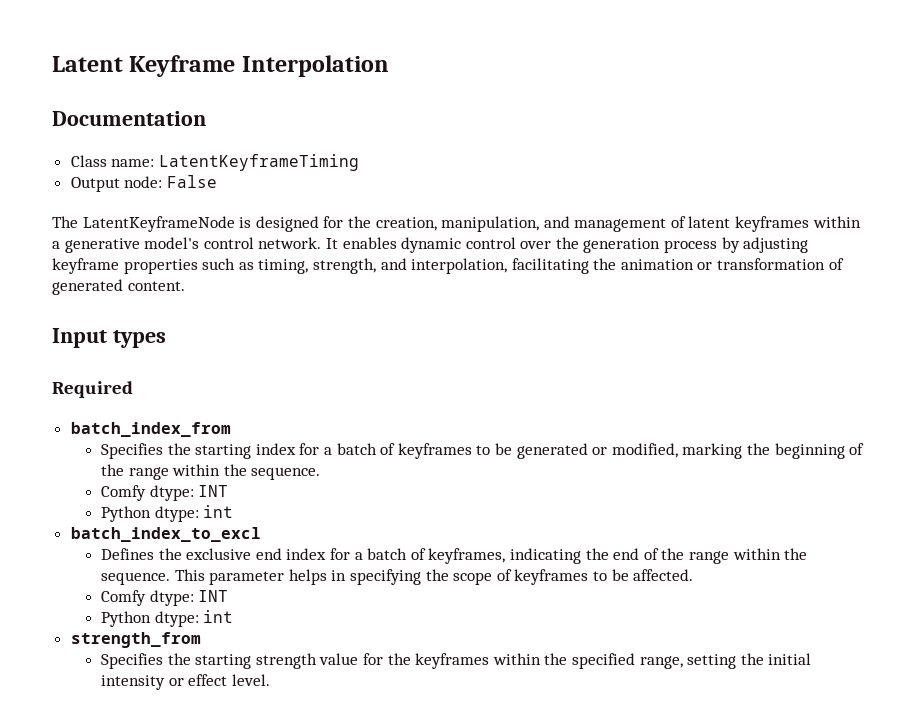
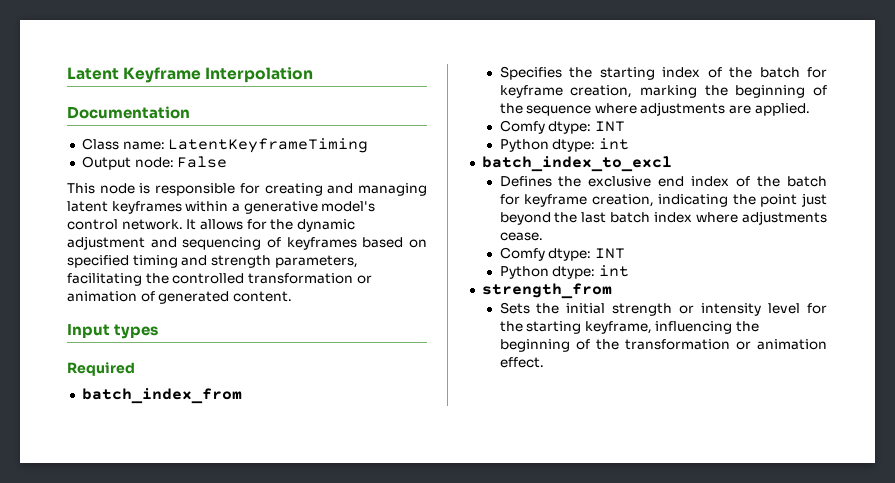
- The LatentKeyframeNode is designed for the creation, manipulation, and management of latent keyframes within a generative model's control network.
+ This node is responsible for creating and managing latent keyframes within a generative model's control network.
- It enables dynamic control over the generation process by adjusting keyframe properties such as timing, strength, and interpolation, facilitating the animation or transformation of generated content.
+ It allows for the dynamic adjustment and sequencing of keyframes based on specified timing and strength parameters, facilitating the controlled transformation or animation of generated content.
- Specifies the starting index for a batch of keyframes to be generated or modified, marking the beginning of the range within the sequence.
+ Specifies the starting index of the batch for keyframe creation, marking the beginning of the sequence where adjustments are applied.
- Defines the exclusive end index for a batch of keyframes, indicating the end of the range within the sequence. This parameter helps in specifying the scope of keyframes to be affected.
+ Defines the exclusive end index of the batch for keyframe creation, indicating the point just beyond the last batch index where adjustments cease.
- Specifies the starting strength value for the keyframes within the specified range, setting the initial intensity or effect level.
+ Sets the initial strength or intensity level for the starting keyframe, influencing the beginning of the transformation or animation effect.

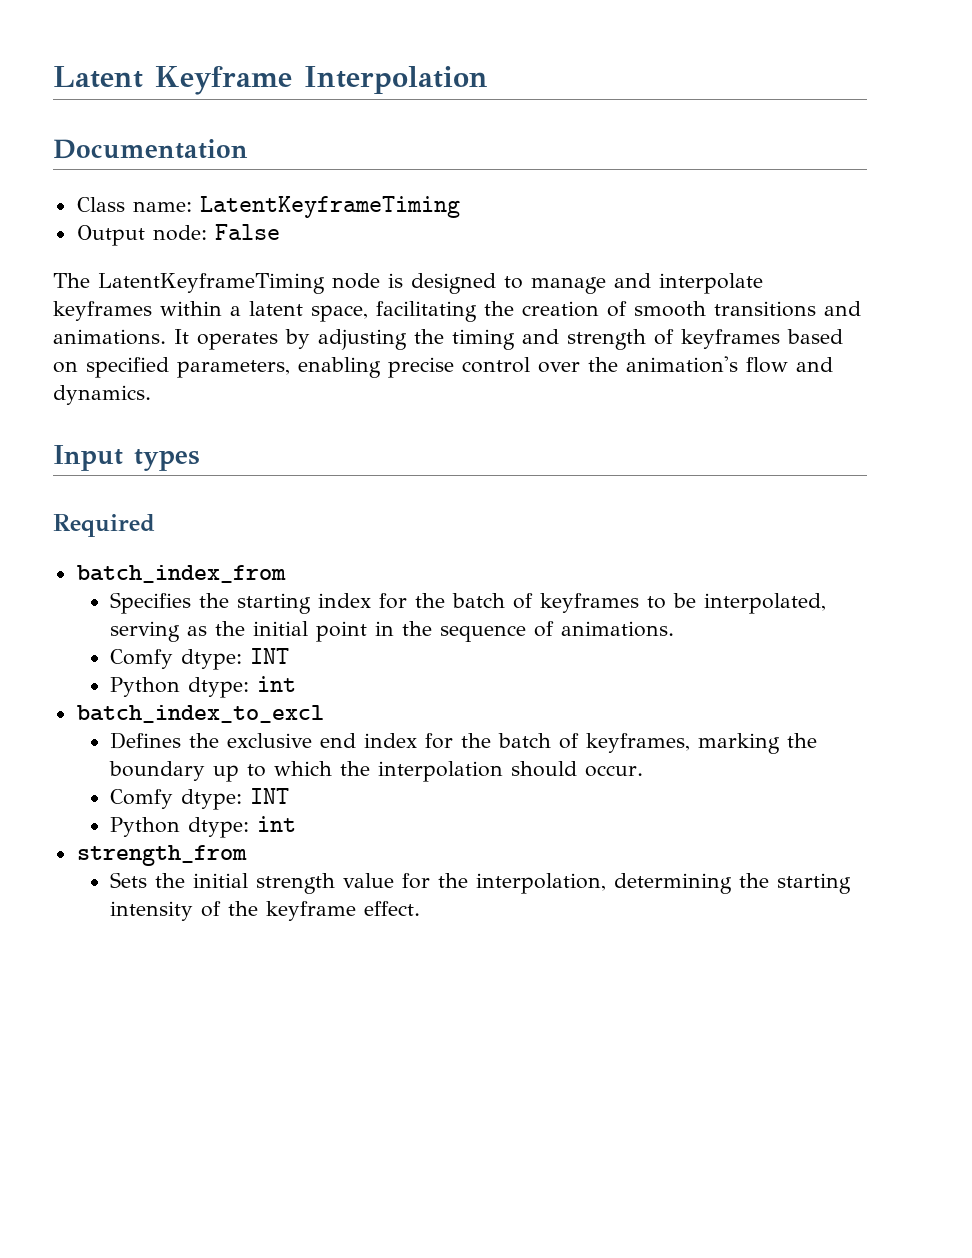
- This node is responsible for creating and managing latent keyframes within a generative model's control network. It allows for the dynamic adjustment and sequencing of keyframes based on specified timing and strength parameters, facilitating the controlled transformation or animation of generated content.
+ The LatentKeyframeTiming node is designed to manage and interpolate keyframes within a latent space, facilitating the creation of smooth transitions and animations. It operates by adjusting the timing and strength of keyframes based on specified parameters, enabling precise control over the animation's flow and dynamics.
- Specifies the starting index of the batch for keyframe creation, marking the beginning of the sequence where adjustments are applied.
+ Specifies the starting index for the batch of keyframes to be interpolated, serving as the initial point in the sequence of animations.
- Defines the exclusive end index of the batch for keyframe creation, indicating the point just beyond the last batch index where adjustments cease.
+ Defines the exclusive end index for the batch of keyframes, marking the boundary up to which the interpolation should occur.
- Sets the initial strength or intensity level for the starting keyframe, influencing the beginning of the transformation or animation effect.
+ Sets the initial strength value for the interpolation, determining the starting intensity of the keyframe effect.

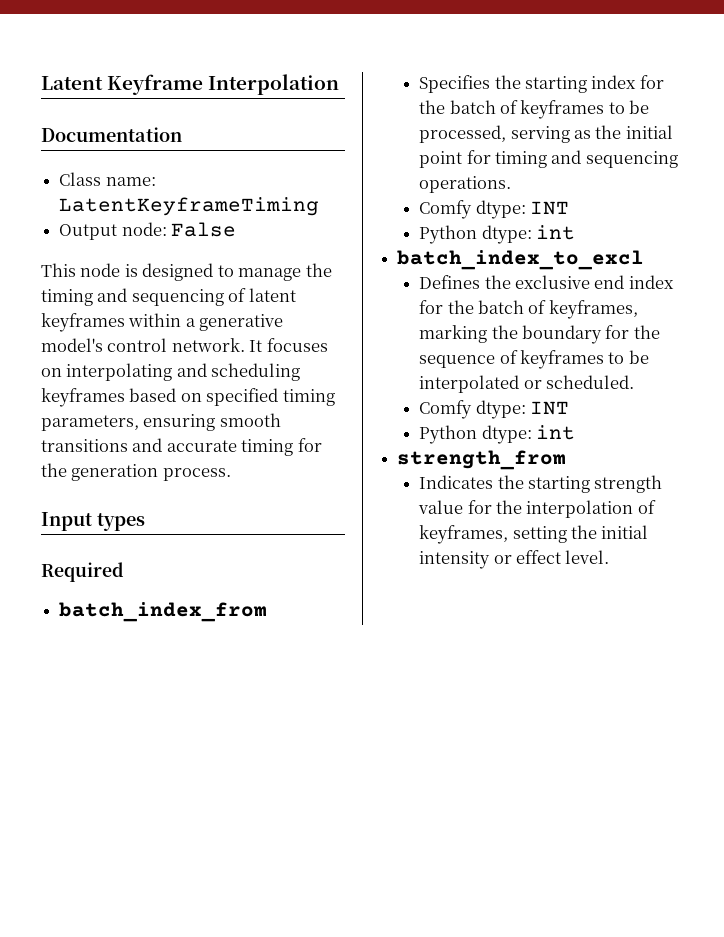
- The LatentKeyframeTiming node is designed to manage and interpolate keyframes within a latent space, facilitating the creation of smooth transitions and animations. It operates by adjusting the timing and strength of keyframes based on specified parameters, enabling precise control over the animation's flow and dynamics.
+ This node is designed to manage the timing and sequencing of latent keyframes within a generative model's control network. It focuses on interpolating and scheduling keyframes based on specified timing parameters, ensuring smooth transitions and accurate timing for the generation process.
- Specifies the starting index for the batch of keyframes to be interpolated, serving as the initial point in the sequence of animations.
+ Specifies the starting index for the batch of keyframes to be processed, serving as the initial point for timing and sequencing operations.
- Defines the exclusive end index for the batch of keyframes, marking the boundary up to which the interpolation should occur.
+ Defines the exclusive end index for the batch of keyframes, marking the boundary for the sequence of keyframes to be interpolated or scheduled.
- Sets the initial strength value for the interpolation, determining the starting intensity of the keyframe effect.
+ Indicates the starting strength value for the interpolation of keyframes, setting the initial intensity or effect level.

